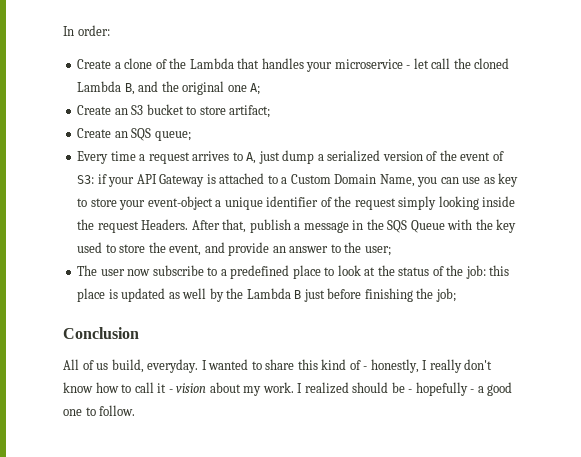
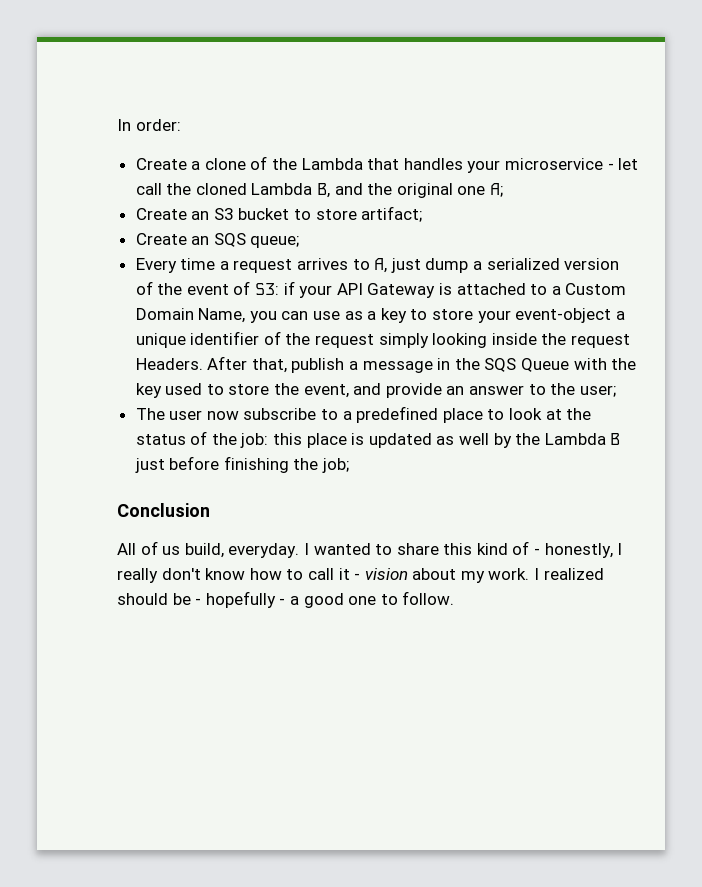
- Every time a request arrives to A, just dump a serialized version of the event of S3: if your API Gateway is attached to a Custom Domain Name, you can use as key to store your event-object a unique identifier of the request simply looking inside the request Headers.
+ Every time a request arrives to A, just dump a serialized version of the event of S3: if your API Gateway is attached to a Custom Domain Name, you can use as a key to store your event-object a unique identifier of the request simply looking inside the request Headers.

